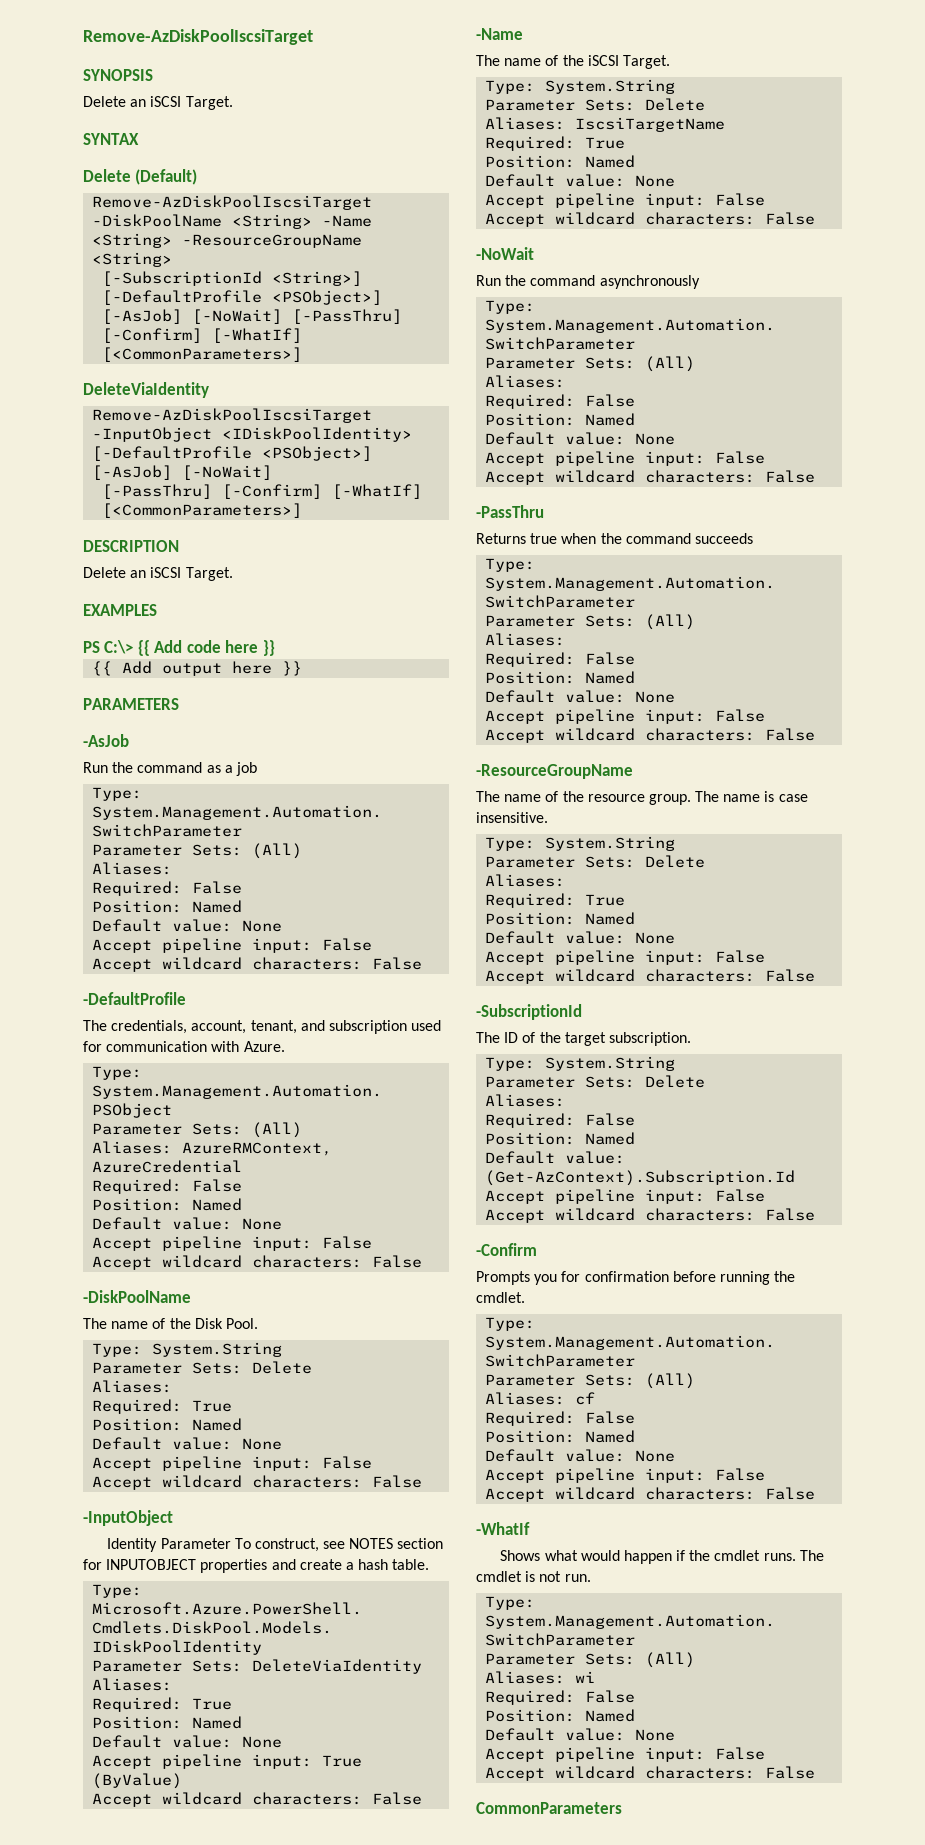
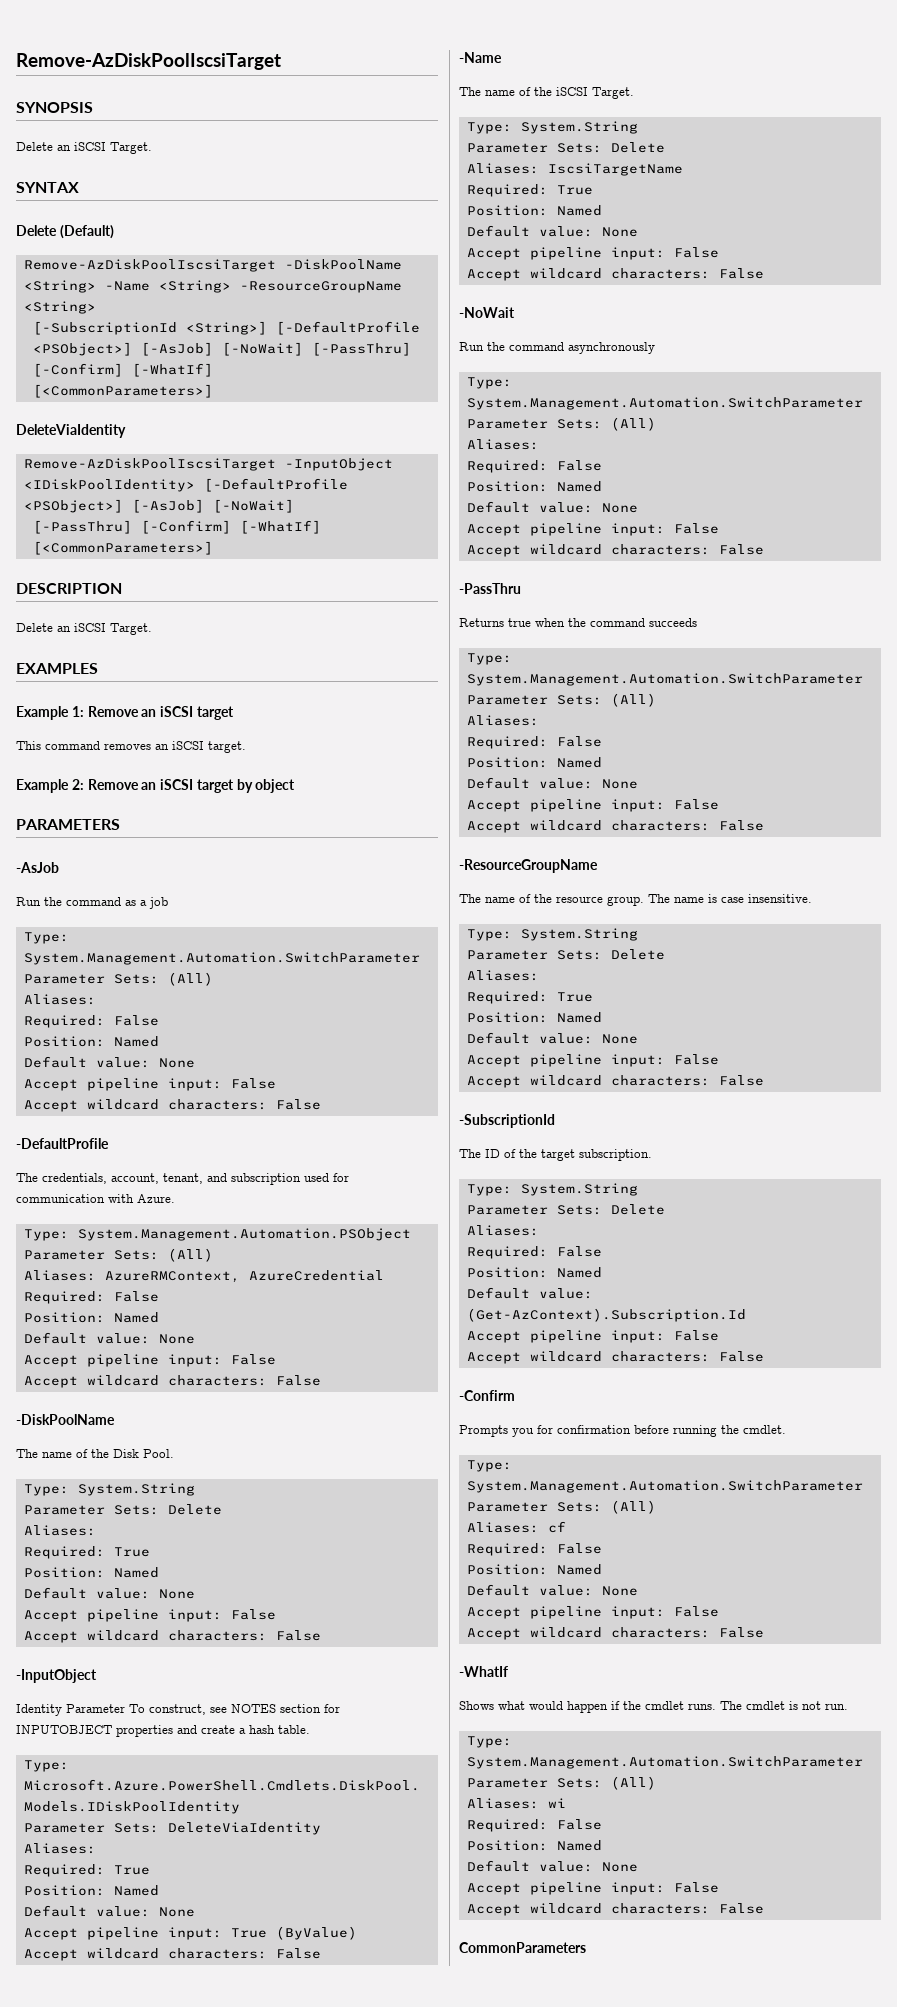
- PS C:\> {{ Add code here }}
- {{ Add output here }}
+ Example 1: Remove an iSCSI target
+ This command removes an iSCSI target.
+ Example 2: Remove an iSCSI target by object

